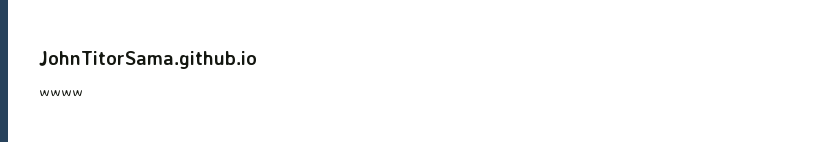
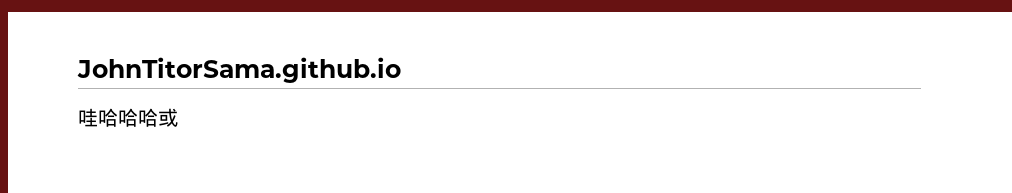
- wwww
+ 哇哈哈哈或

